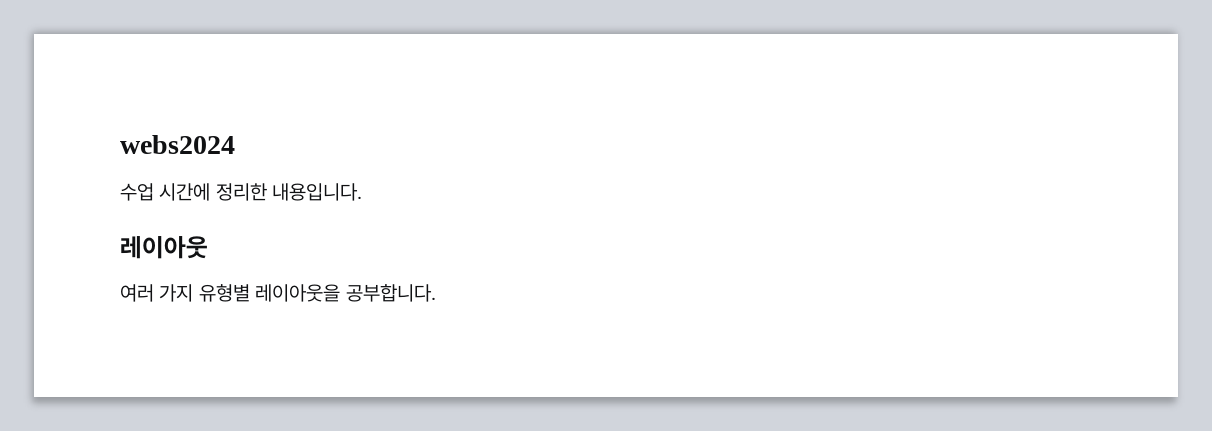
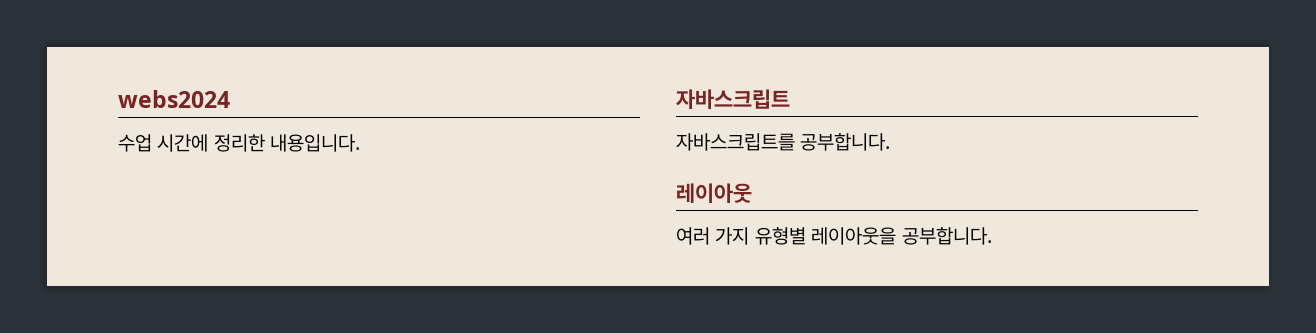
+ 자바스크립트
+ 자바스크립트를 공부합니다.

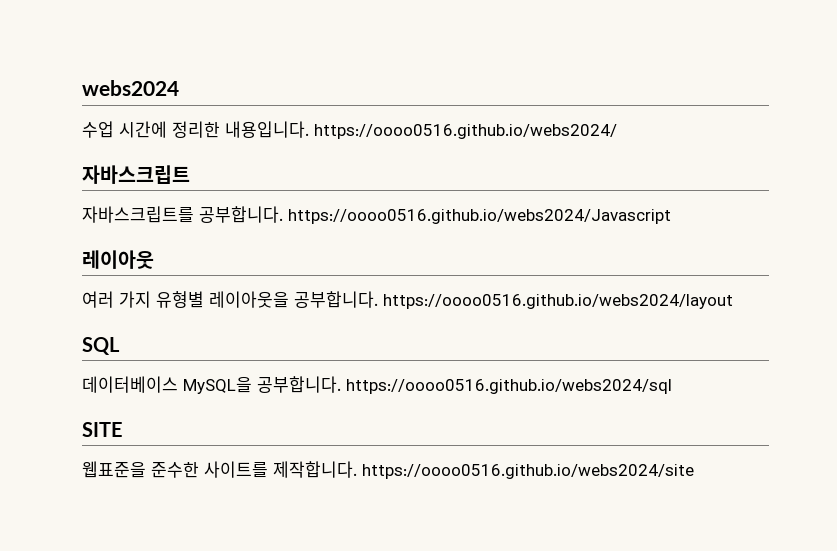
- 수업 시간에 정리한 내용입니다.
+ 수업 시간에 정리한 내용입니다. https://oooo0516.github.io/webs2024/
- 자바스크립트를 공부합니다.
+ 자바스크립트를 공부합니다. https://oooo0516.github.io/webs2024/Javascript
- 여러 가지 유형별 레이아웃을 공부합니다.
+ 여러 가지 유형별 레이아웃을 공부합니다. https://oooo0516.github.io/webs2024/layout
+ SQL
+ 데이터베이스 MySQL을 공부합니다. https://oooo0516.github.io/webs2024/sql
+ SITE
+ 웹표준을 준수한 사이트를 제작합니다. https://oooo0516.github.io/webs2024/site

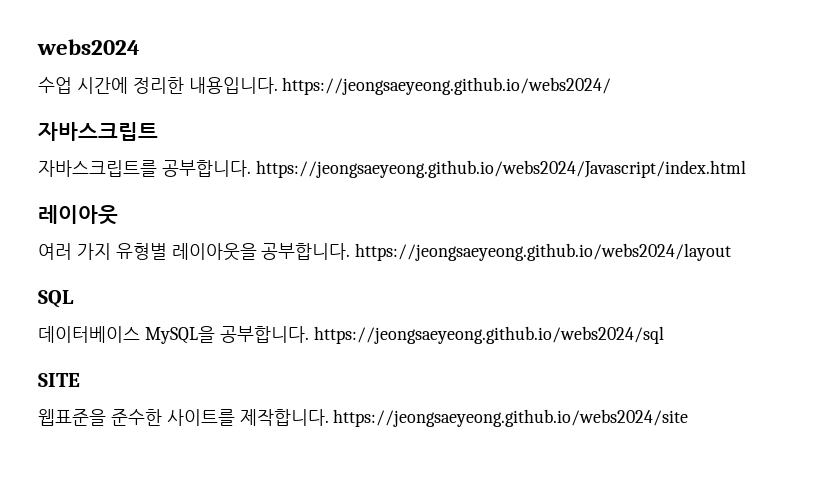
- 수업 시간에 정리한 내용입니다. https://oooo0516.github.io/webs2024/
+ 수업 시간에 정리한 내용입니다. https://jeongsaeyeong.github.io/webs2024/
- 자바스크립트를 공부합니다. https://oooo0516.github.io/webs2024/Javascript
+ 자바스크립트를 공부합니다. https://jeongsaeyeong.github.io/webs2024/Javascript/index.html
- 여러 가지 유형별 레이아웃을 공부합니다. https://oooo0516.github.io/webs2024/layout
+ 여러 가지 유형별 레이아웃을 공부합니다. https://jeongsaeyeong.github.io/webs2024/layout
- 데이터베이스 MySQL을 공부합니다. https://oooo0516.github.io/webs2024/sql
+ 데이터베이스 MySQL을 공부합니다. https://jeongsaeyeong.github.io/webs2024/sql
- 웹표준을 준수한 사이트를 제작합니다. https://oooo0516.github.io/webs2024/site
+ 웹표준을 준수한 사이트를 제작합니다. https://jeongsaeyeong.github.io/webs2024/site

